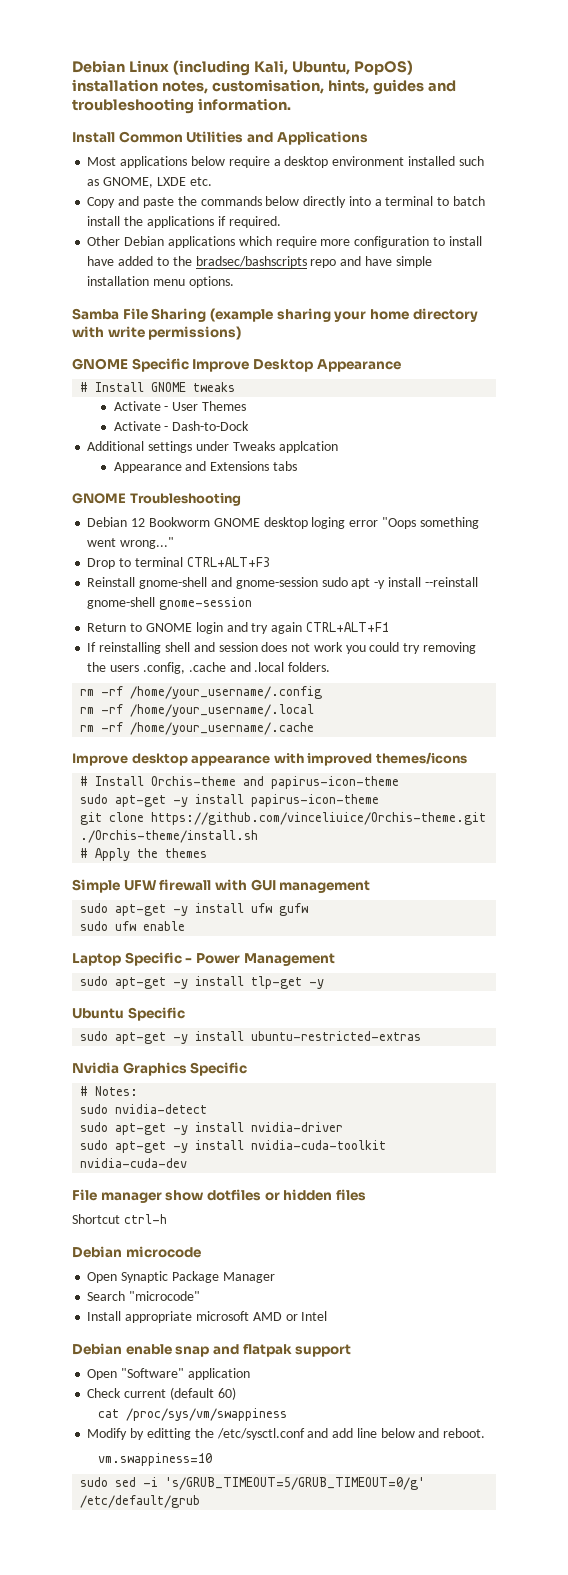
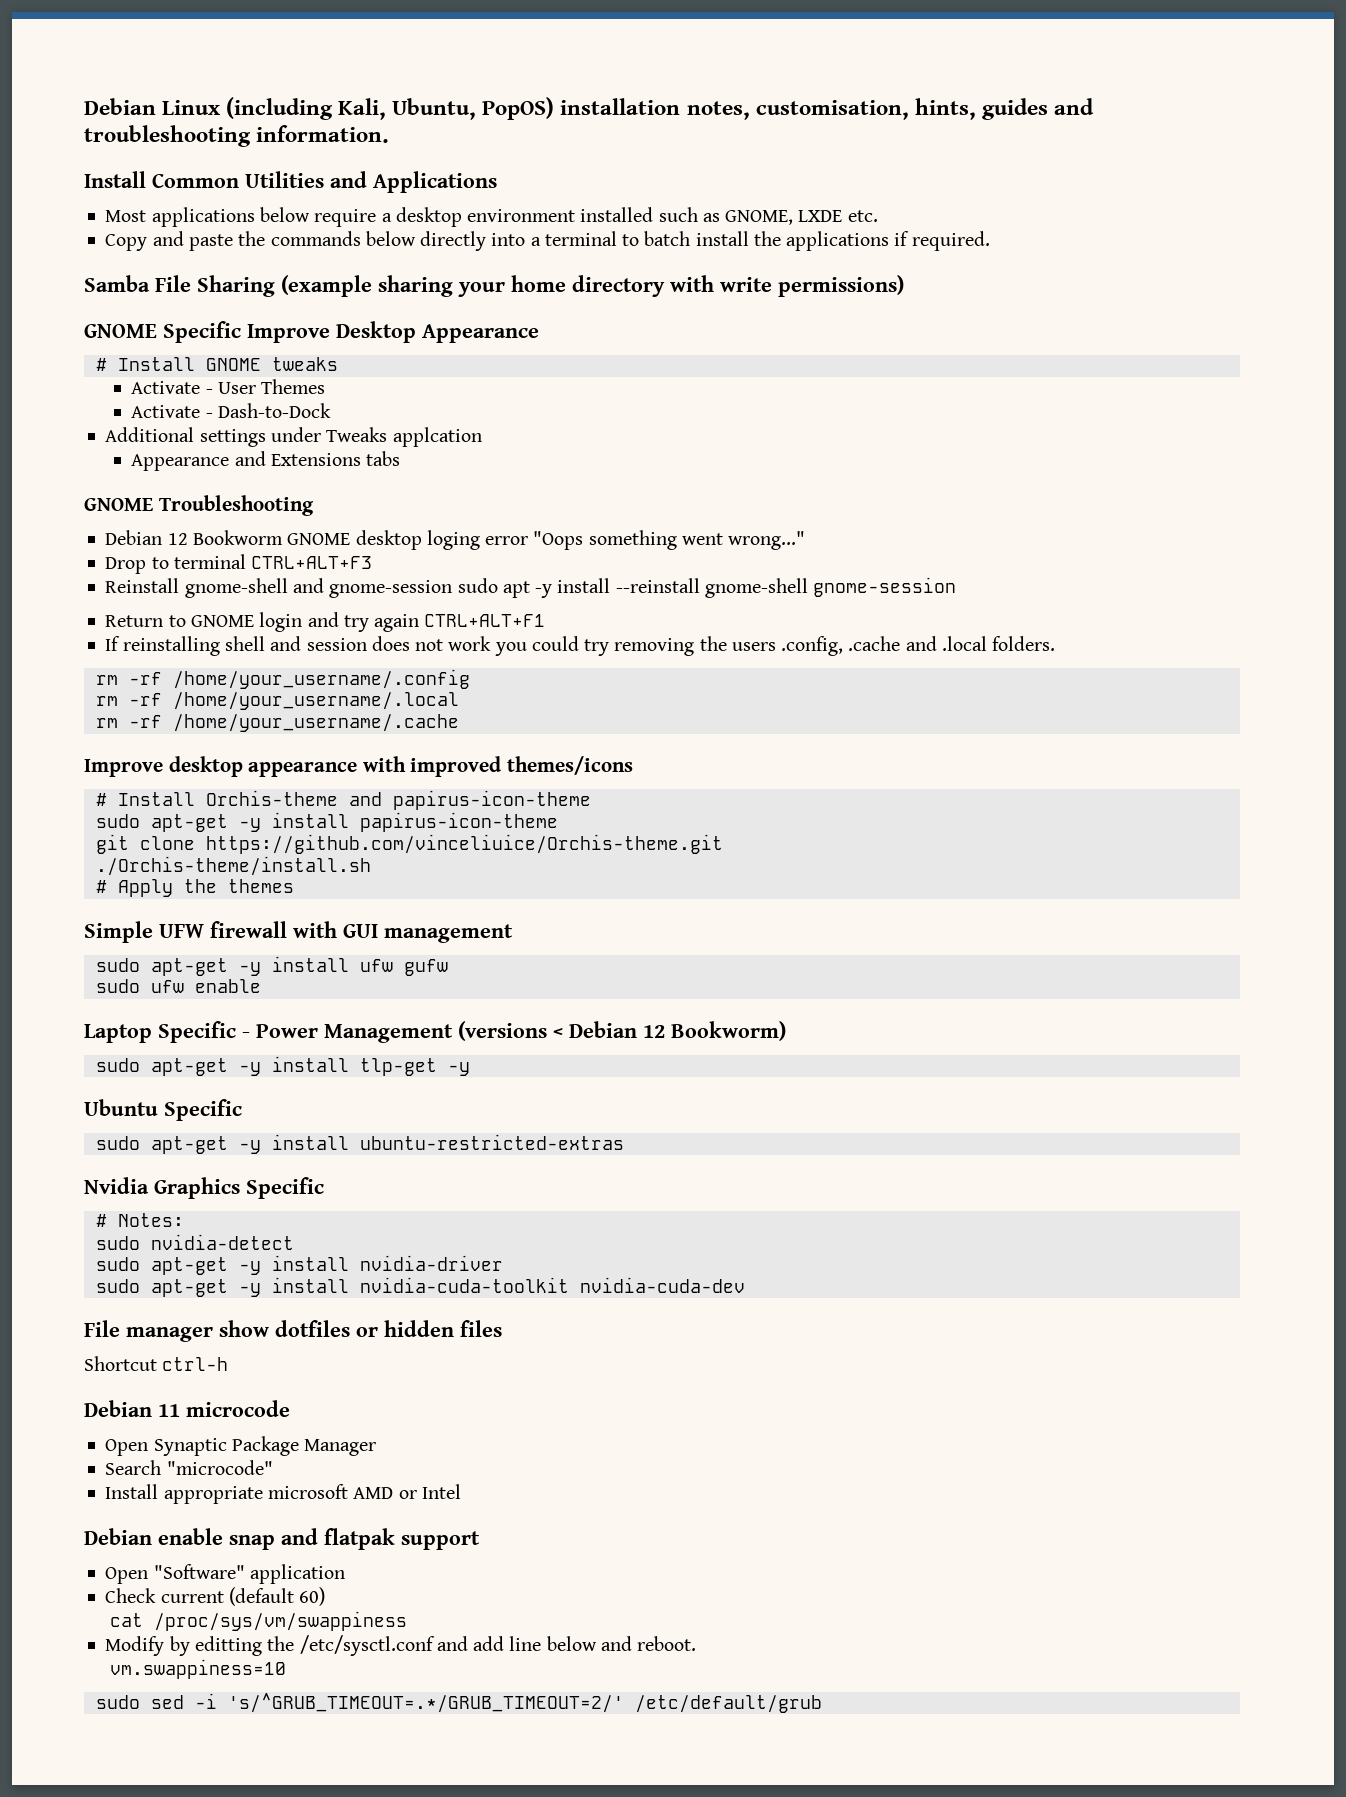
- Other Debian applications which require more configuration to install have added to the bradsec/bashscripts repo and have simple installation menu options.
- Laptop Specific - Power Management
+ Laptop Specific - Power Management (versions < Debian 12 Bookworm)
- Debian microcode
+ Debian 11 microcode
- sudo sed -i 's/GRUB_TIMEOUT=5/GRUB_TIMEOUT=0/g' /etc/default/grub
+ sudo sed -i 's/^GRUB_TIMEOUT=.*/GRUB_TIMEOUT=2/' /etc/default/grub

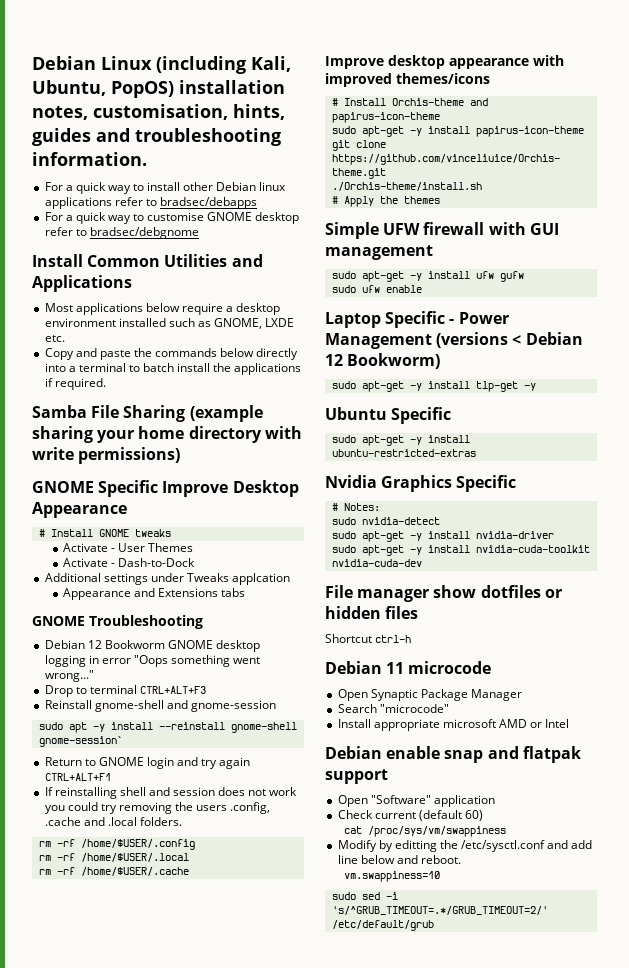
+ For a quick way to install other Debian linux applications refer to bradsec/debapps
+ For a quick way to customise GNOME desktop refer to bradsec/debgnome
- Debian 12 Bookworm GNOME desktop loging error "Oops something went wrong..."
+ Debian 12 Bookworm GNOME desktop logging in error "Oops something went wrong..."
- Reinstall gnome-shell and gnome-session sudo apt -y install --reinstall gnome-shell gnome-session
+ Reinstall gnome-shell and gnome-session
+ sudo apt -y install --reinstall gnome-shell gnome-session`
- rm -rf /home/your_username/.config
- rm -rf /home/your_username/.local
- rm -rf /home/your_username/.cache
+ rm -rf /home/$USER/.config
+ rm -rf /home/$USER/.local
+ rm -rf /home/$USER/.cache

